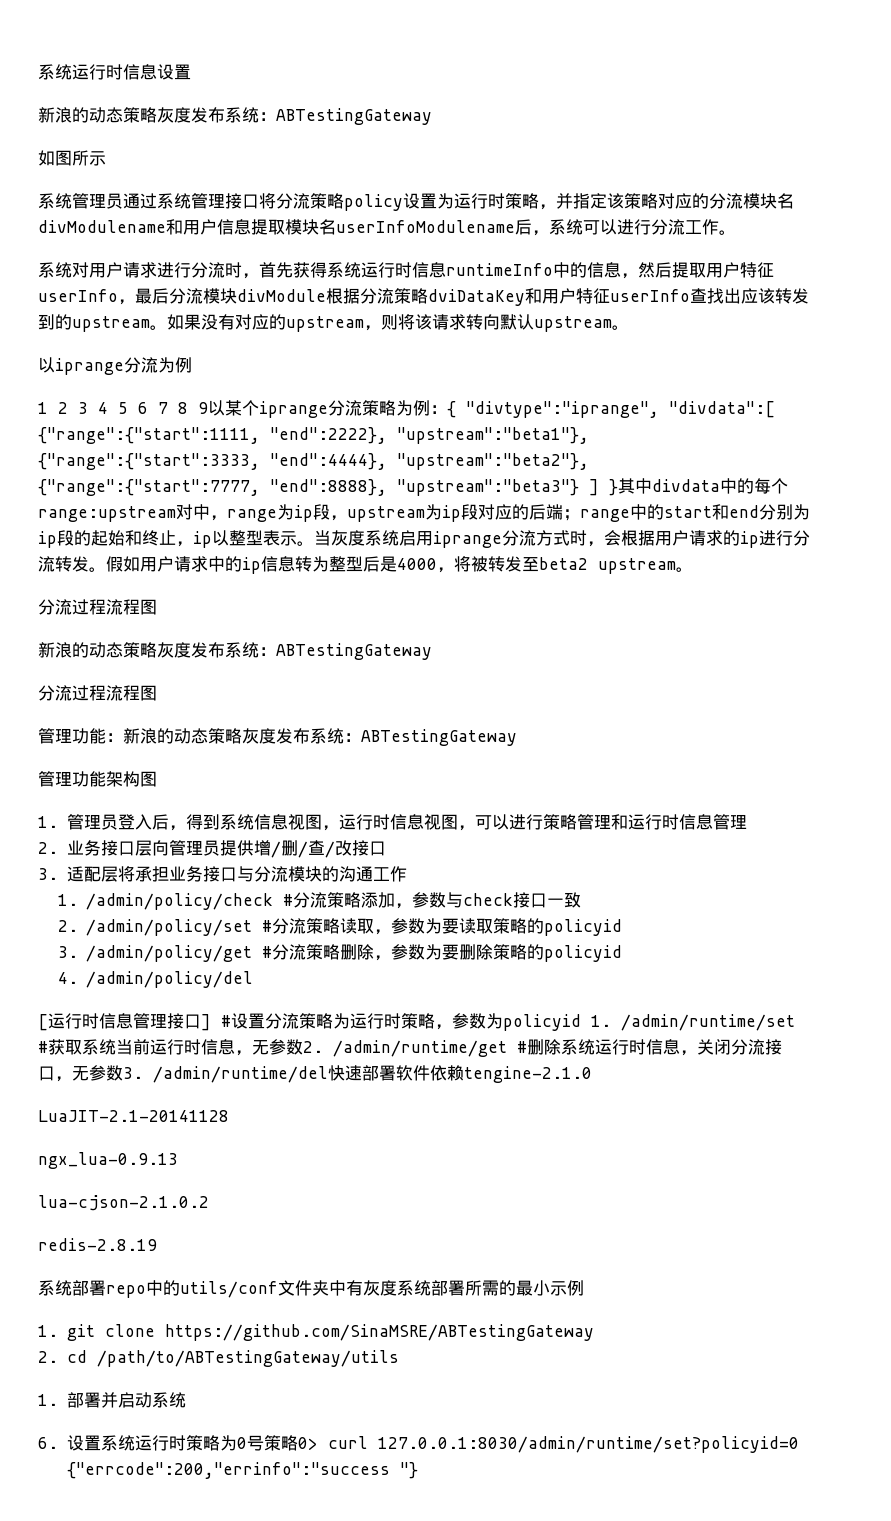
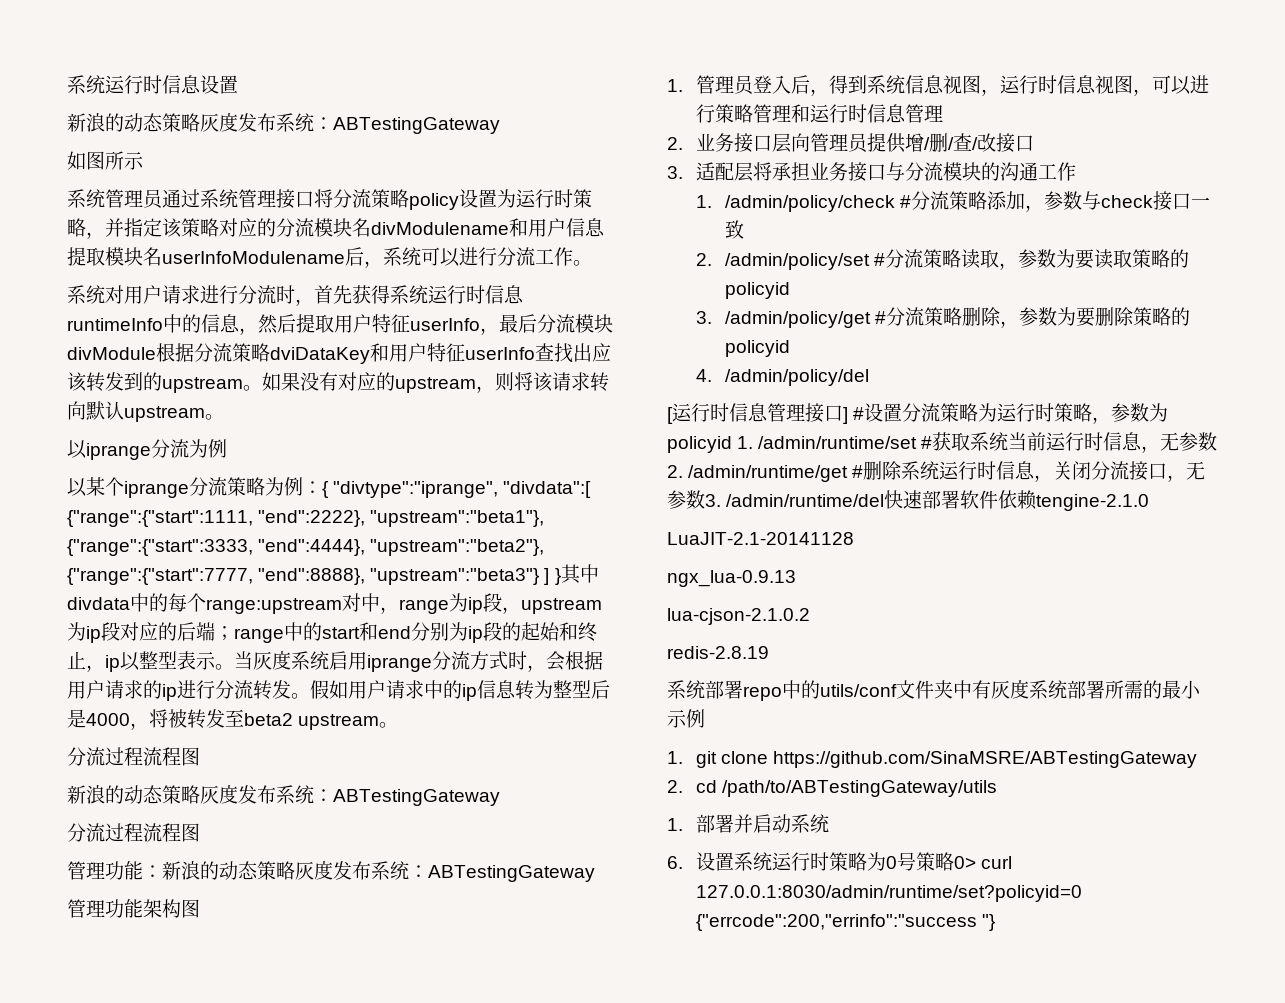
- 1 2 3 4 5 6 7 8 9以某个iprange分流策略为例：{ "divtype":"iprange", "divdata":[ {"range":{"start":1111, "end":2222}, "upstream":"beta1"}, {"range":{"start":3333, "end":4444}, "upstream":"beta2"}, {"range":{"start":7777, "end":8888}, "upstream":"beta3"} ] }其中divdata中的每个range:upstream对中，range为ip段，upstream为ip段对应的后端；range中的start和end分别为ip段的起始和终止，ip以整型表示。
+ 以某个iprange分流策略为例：{ "divtype":"iprange", "divdata":[ {"range":{"start":1111, "end":2222}, "upstream":"beta1"}, {"range":{"start":3333, "end":4444}, "upstream":"beta2"}, {"range":{"start":7777, "end":8888}, "upstream":"beta3"} ] }其中divdata中的每个range:upstream对中，range为ip段，upstream为ip段对应的后端；range中的start和end分别为ip段的起始和终止，ip以整型表示。

